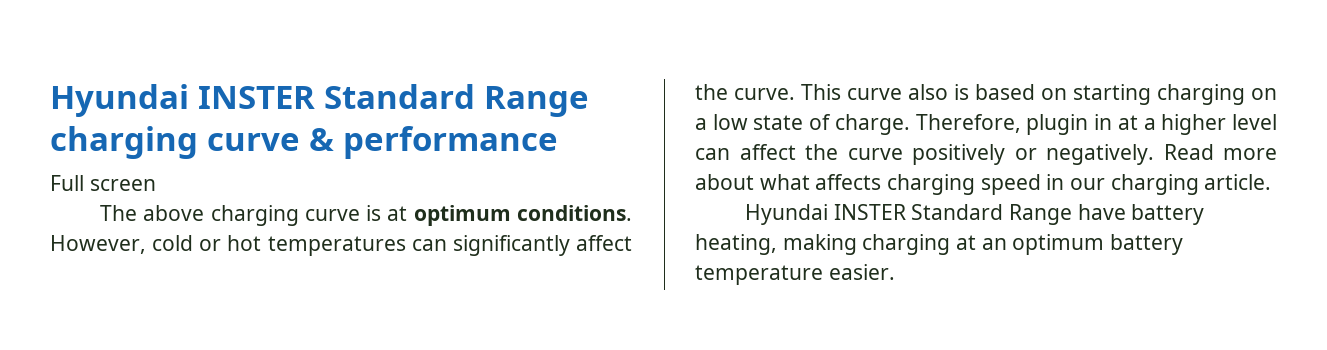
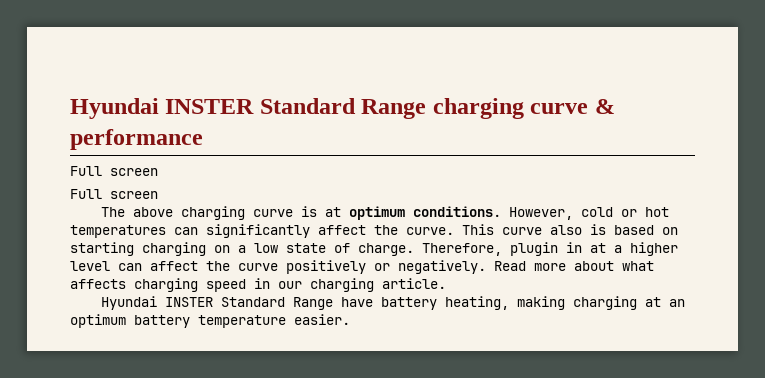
  Hyundai INSTER Standard Range charging curve & performance
+ Full screen

